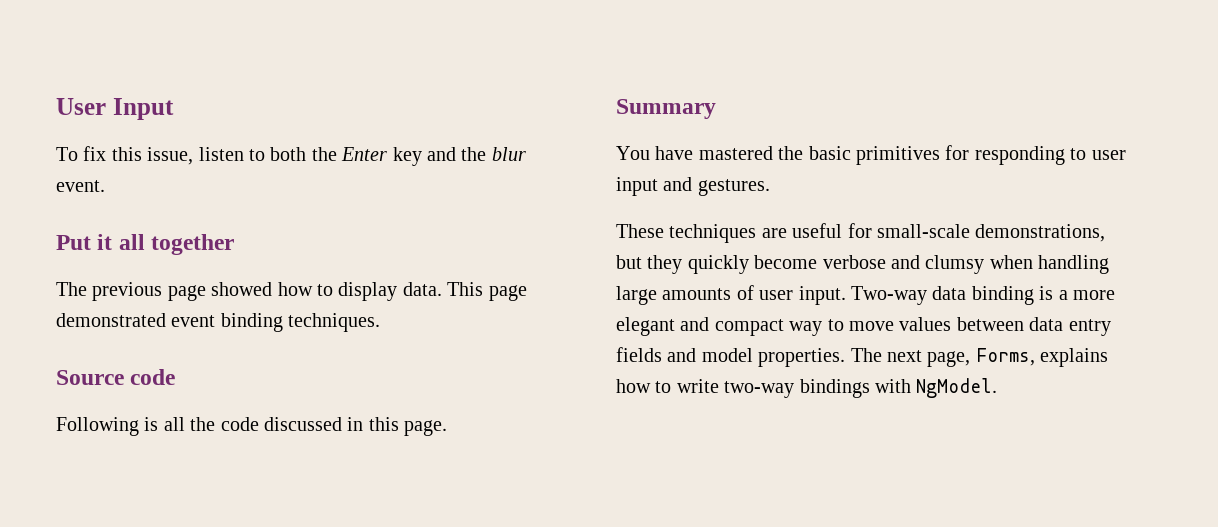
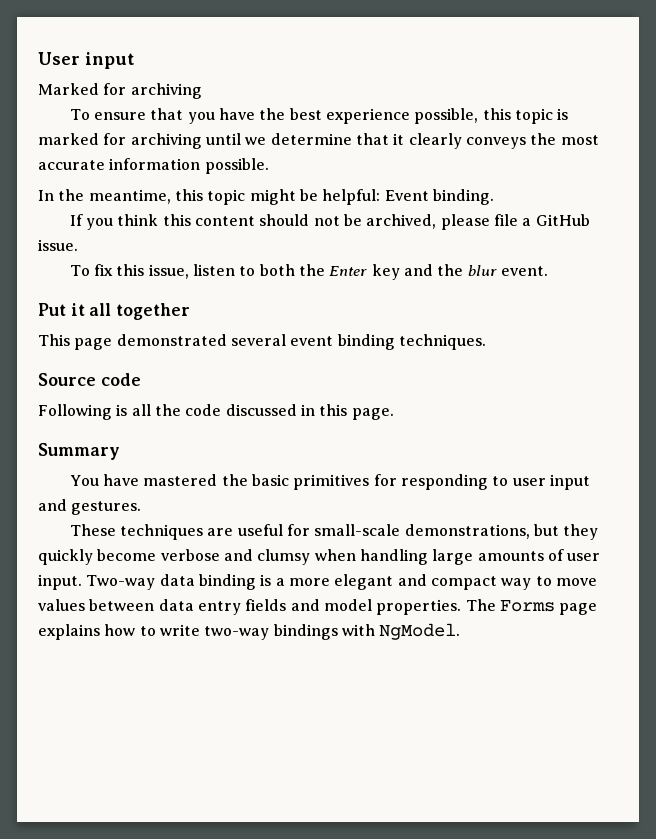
- User Input
+ User input
+ Marked for archiving
+ To ensure that you have the best experience possible, this topic is marked for archiving until we determine that it clearly conveys the most accurate information possible.
+ In the meantime, this topic might be helpful: Event binding.
+ If you think this content should not be archived, please file a GitHub issue.
- The previous page showed how to display data. This page demonstrated event binding techniques.
+ This page demonstrated several event binding techniques.
- The next page, Forms, explains how to write two-way bindings with NgModel.
+ The Forms page explains how to write two-way bindings with NgModel.

